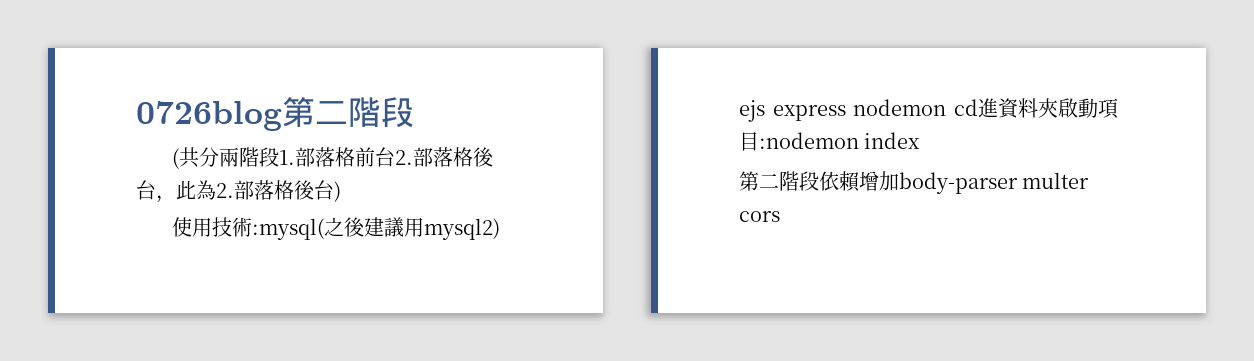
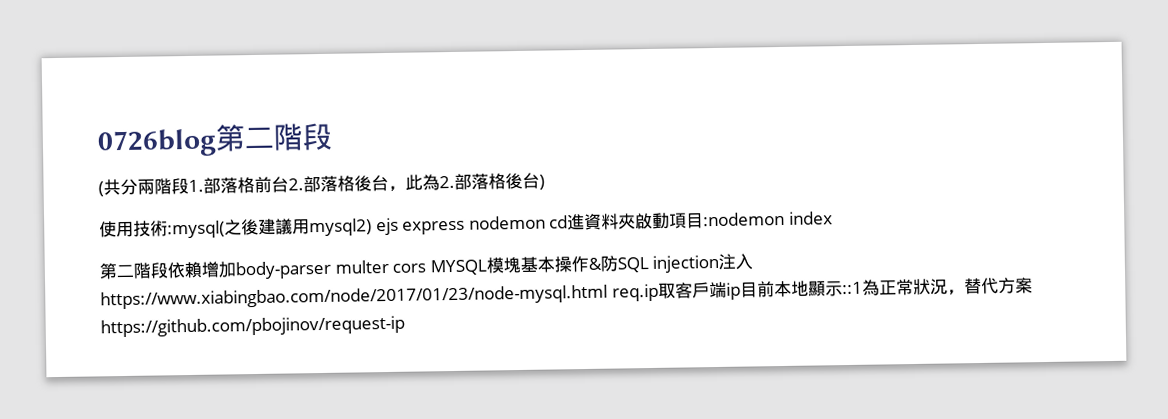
- 第二階段依賴增加body-parser multer cors
+ 第二階段依賴增加body-parser multer cors MYSQL模塊基本操作&防SQL injection注入https://www.xiabingbao.com/node/2017/01/23/node-mysql.html req.ip取客戶端ip目前本地顯示::1為正常狀況，替代方案https://github.com/pbojinov/request-ip

